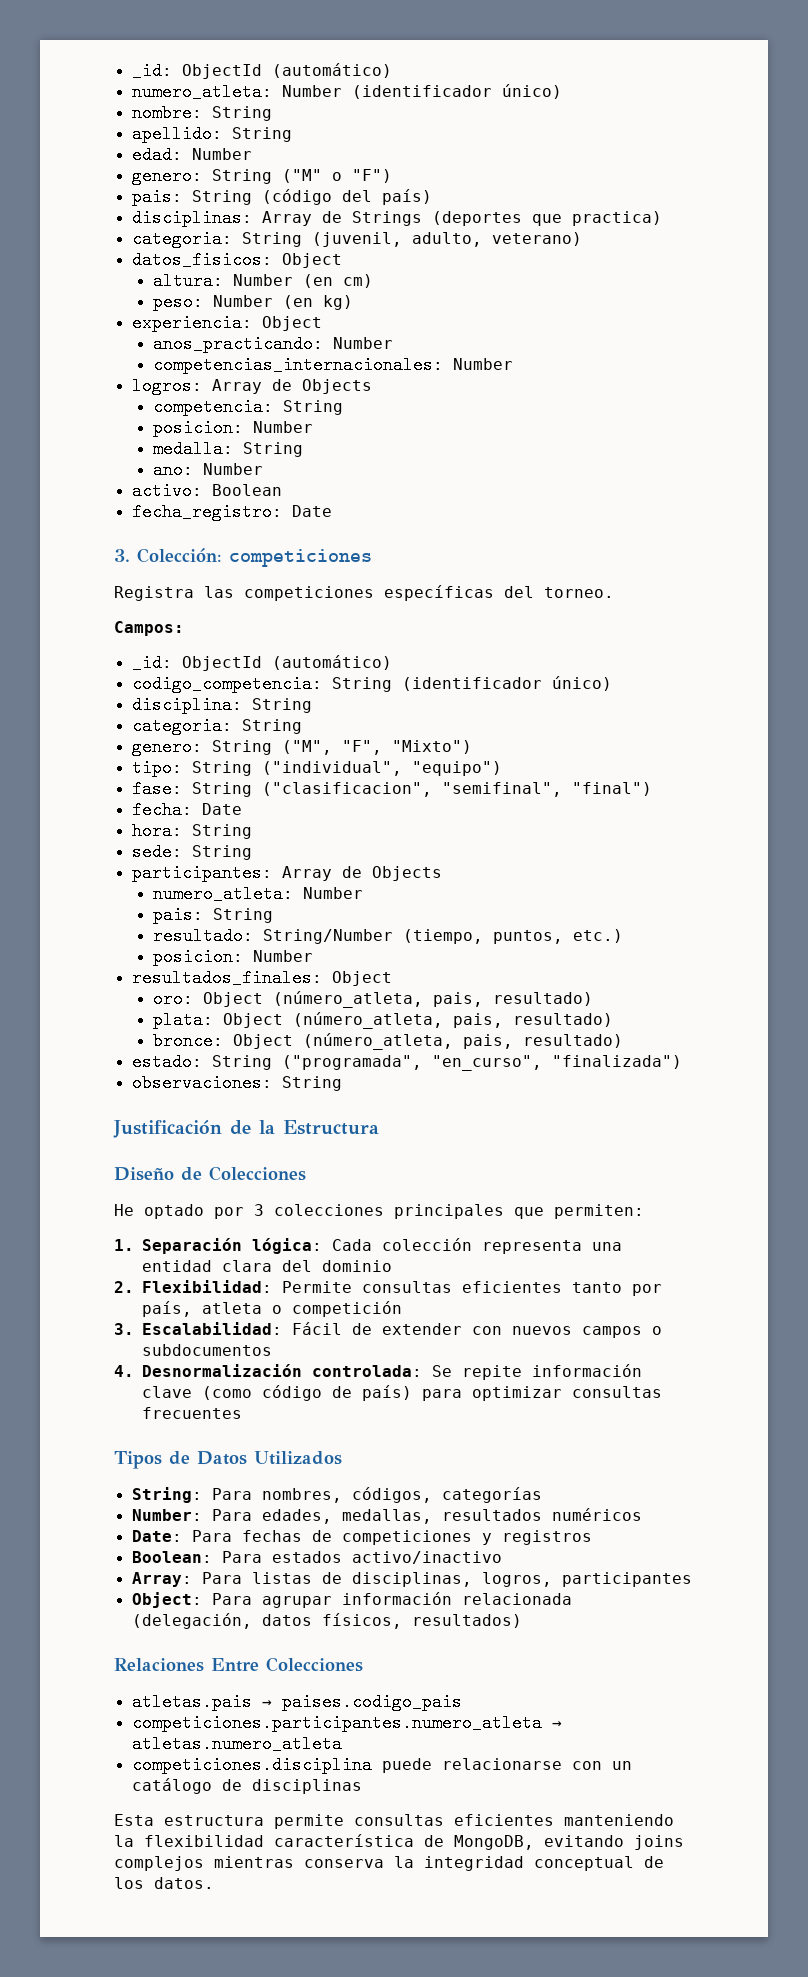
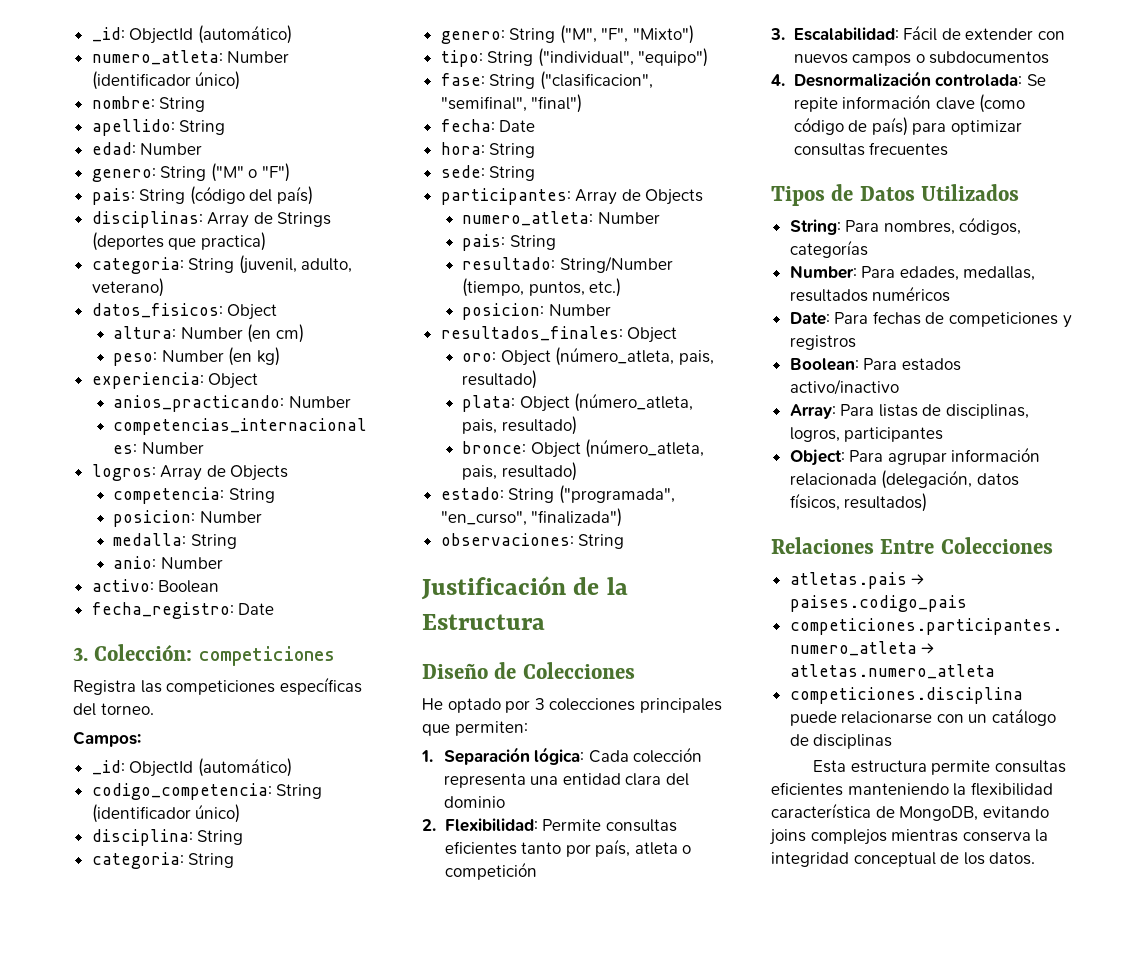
- anos_practicando: Number
+ anios_practicando: Number
- ano: Number
+ anio: Number

